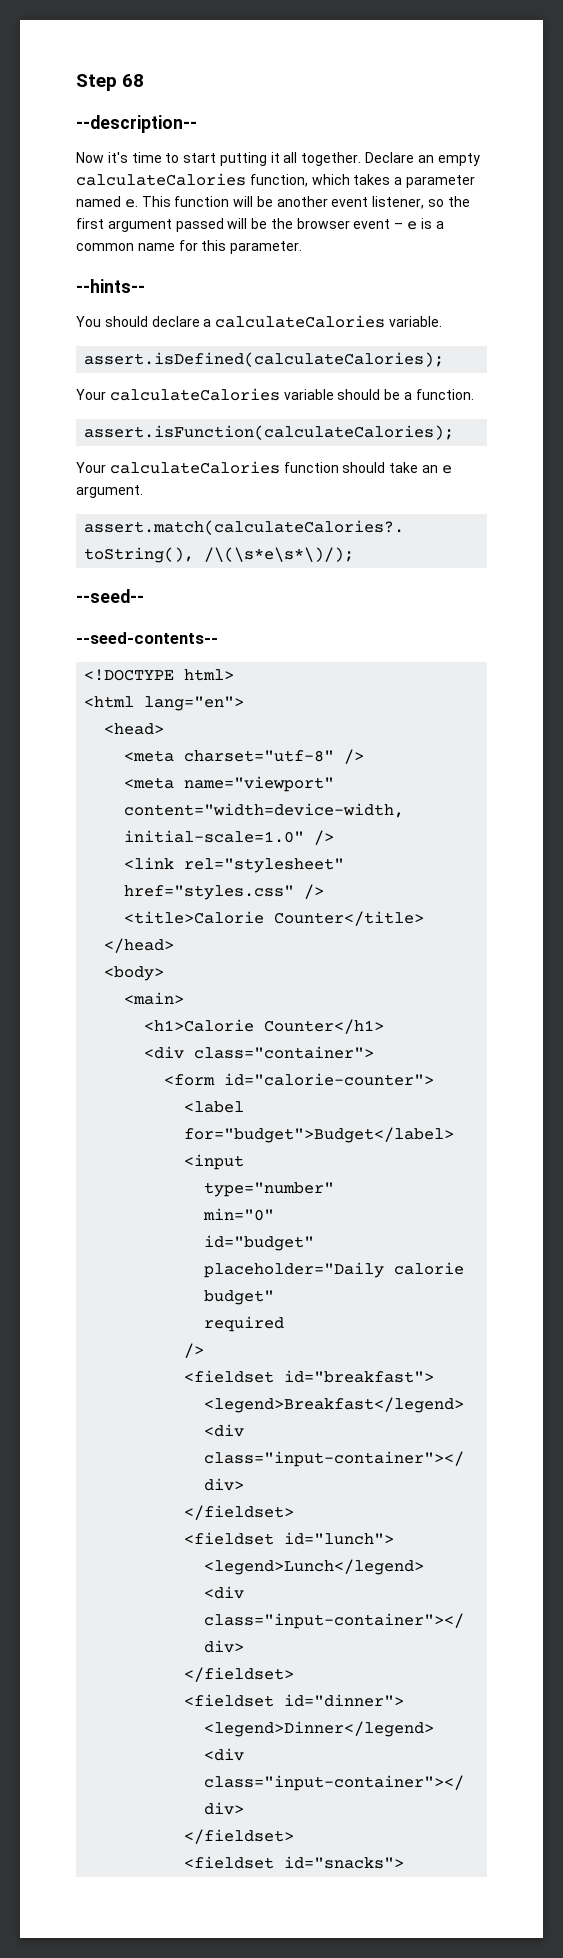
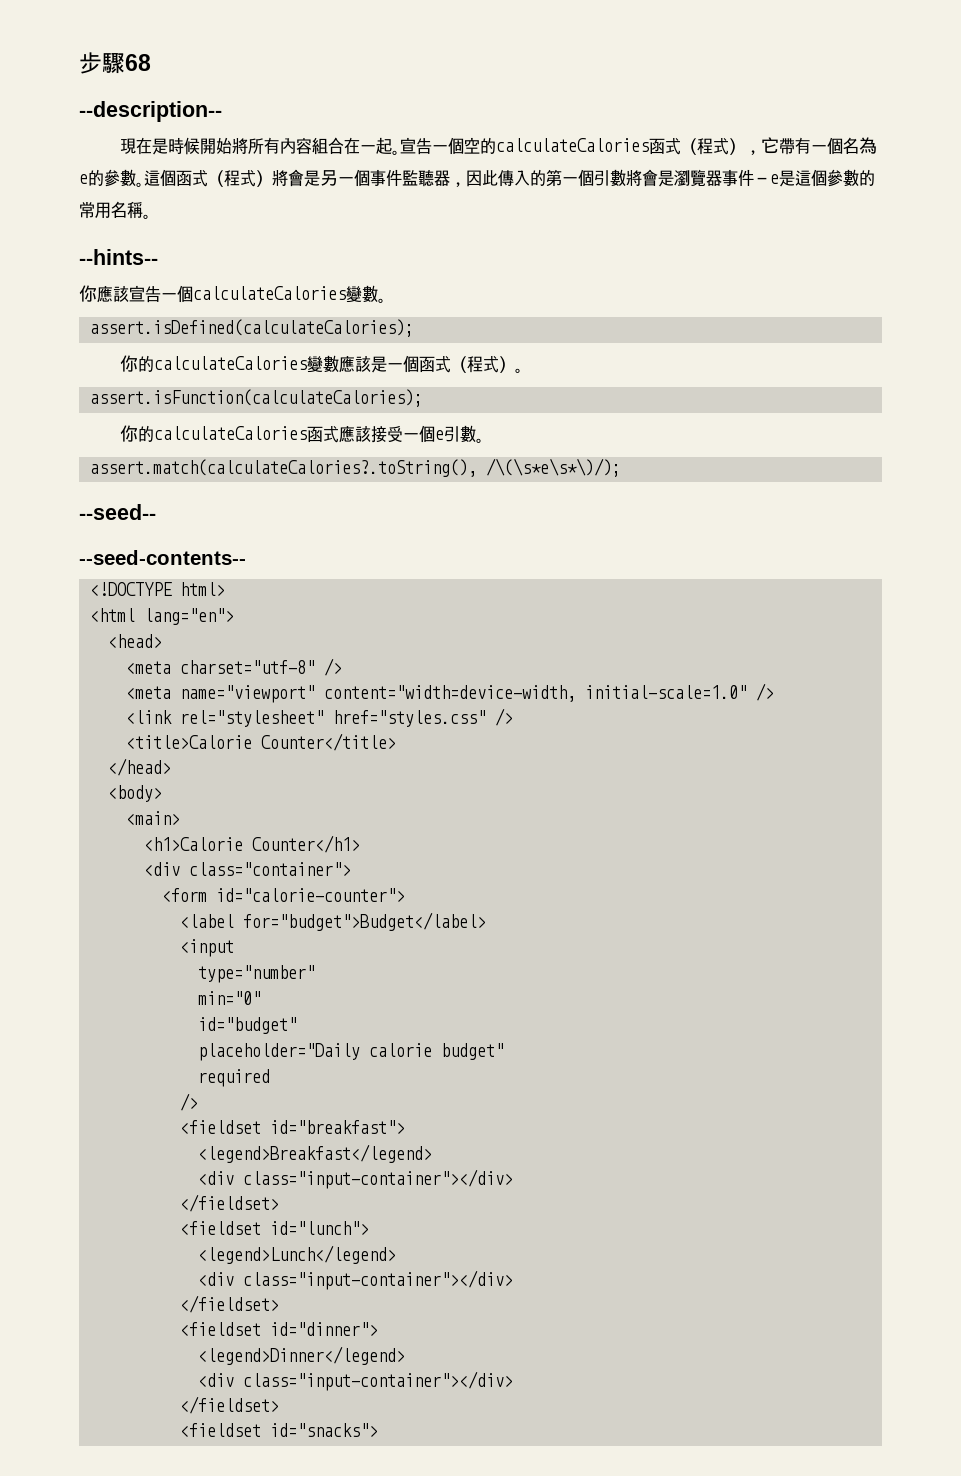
- Step 68
+ 步驟68
- Now it's time to start putting it all together. Declare an empty calculateCalories function, which takes a parameter named e. This function will be another event listener, so the first argument passed will be the browser event – e is a common name for this parameter.
+ 現在是時候開始將所有內容組合在一起。宣告一個空的calculateCalories函式（程式），它帶有一個名為e的參數。這個函式（程式）將會是另一個事件監聽器，因此傳入的第一個引數將會是瀏覽器事件－e是這個參數的常用名稱。
  --hints--
- You should declare a calculateCalories variable.
+ 你應該宣告一個calculateCalories變數。
  assert.isDefined(calculateCalories);
- Your calculateCalories variable should be a function.
+ 你的calculateCalories變數應該是一個函式（程式）。
  assert.isFunction(calculateCalories);
- Your calculateCalories function should take an e argument.
+ 你的calculateCalories函式應該接受一個e引數。

